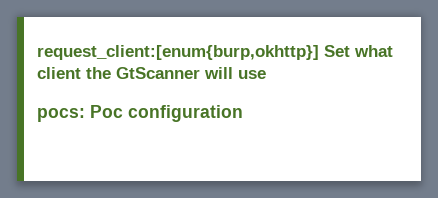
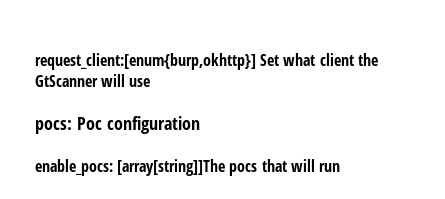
+ enable_pocs: [array[string]]The pocs that will run

